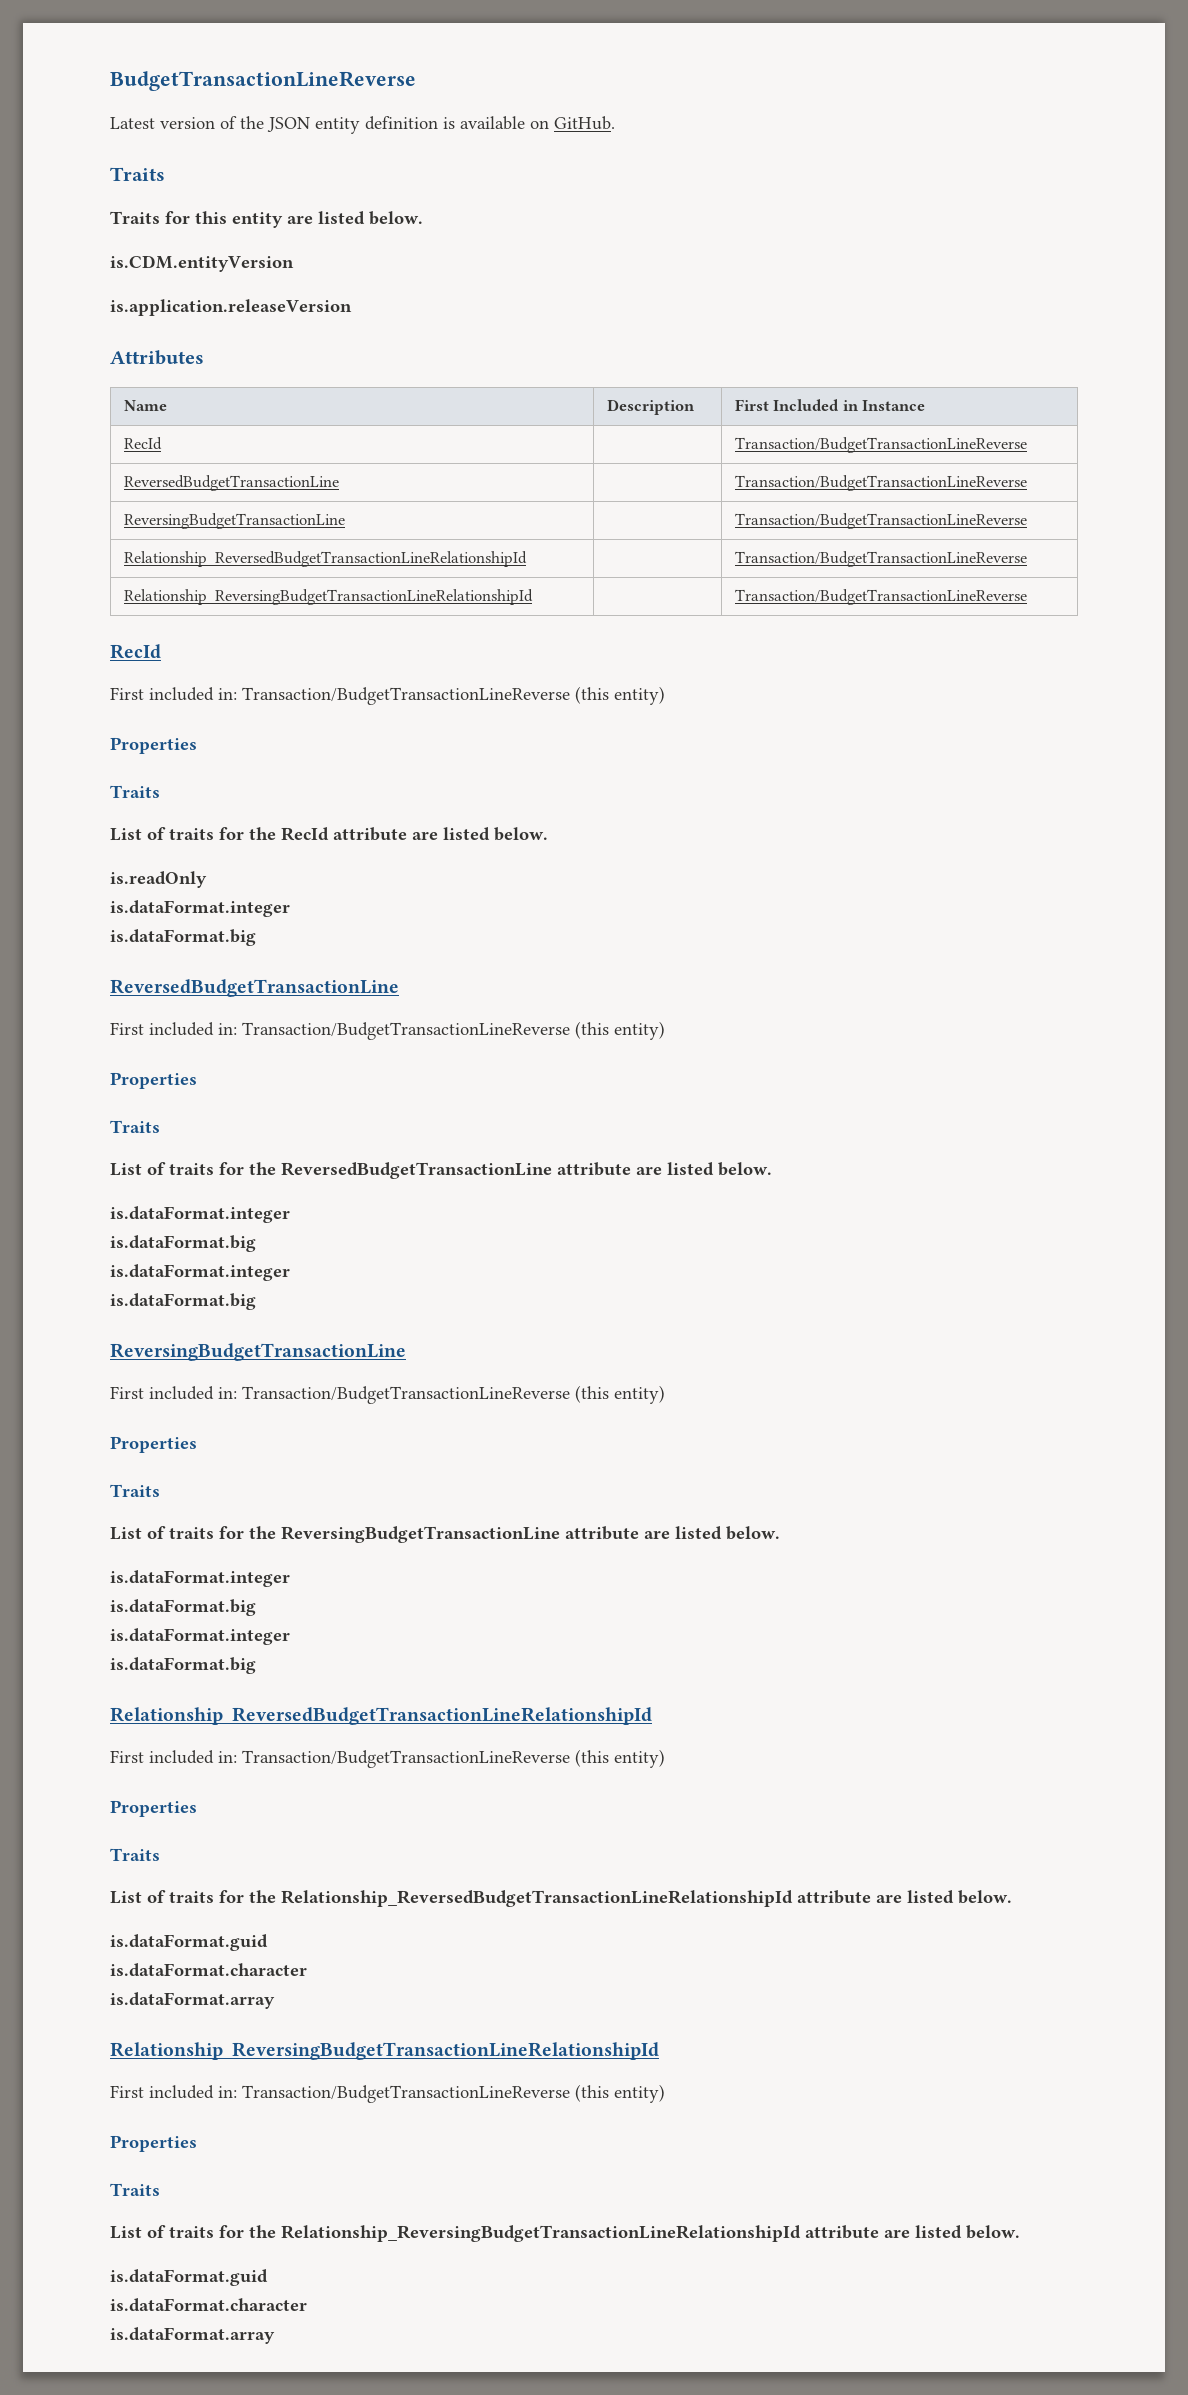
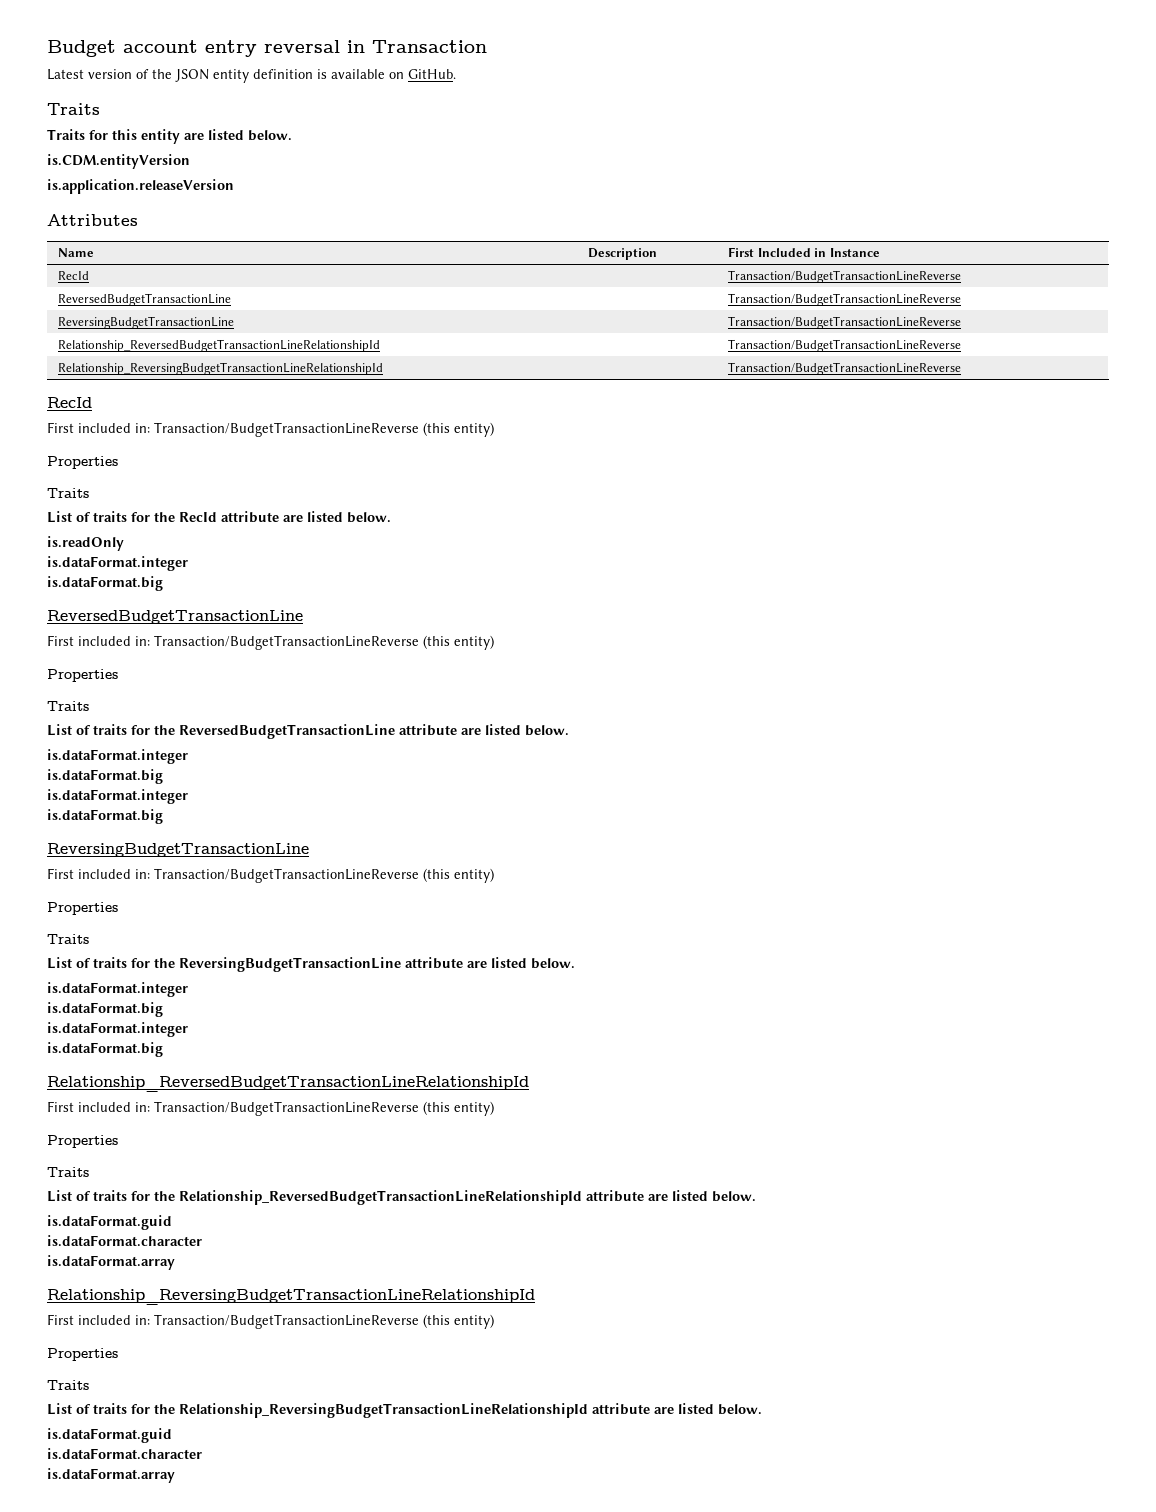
- BudgetTransactionLineReverse
+ Budget account entry reversal in Transaction

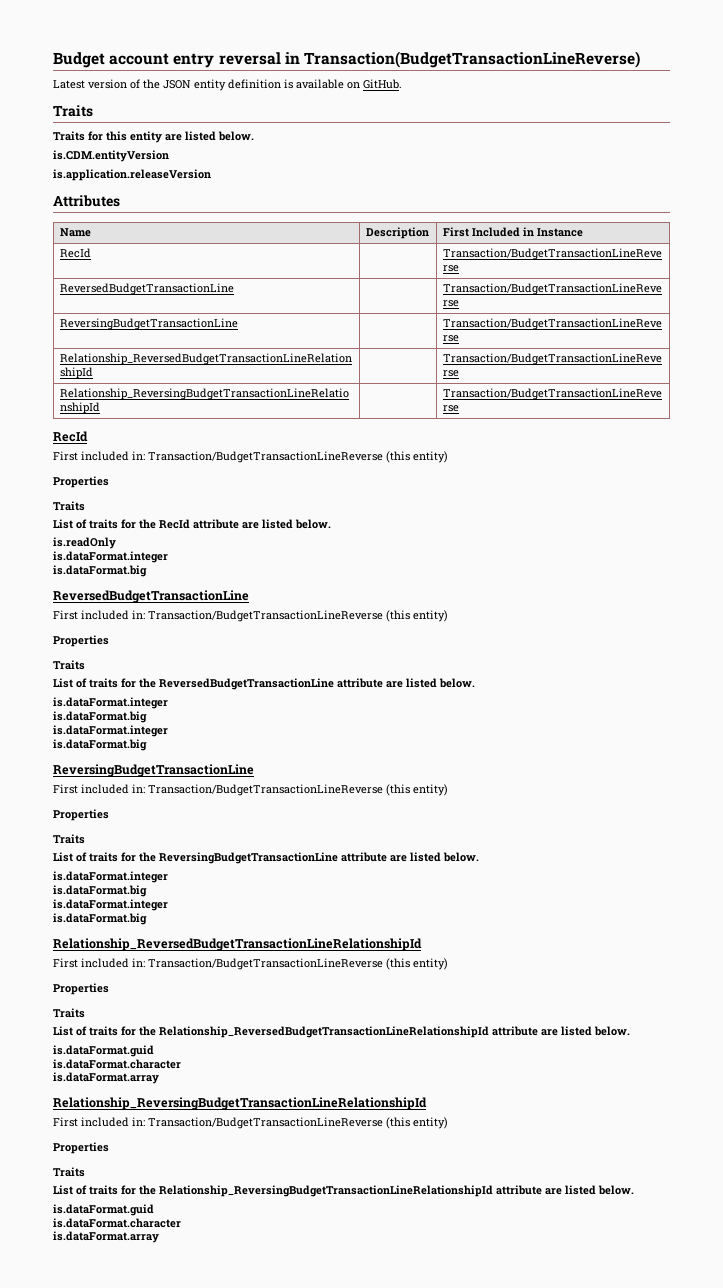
- Budget account entry reversal in Transaction
+ Budget account entry reversal in Transaction(BudgetTransactionLineReverse)

